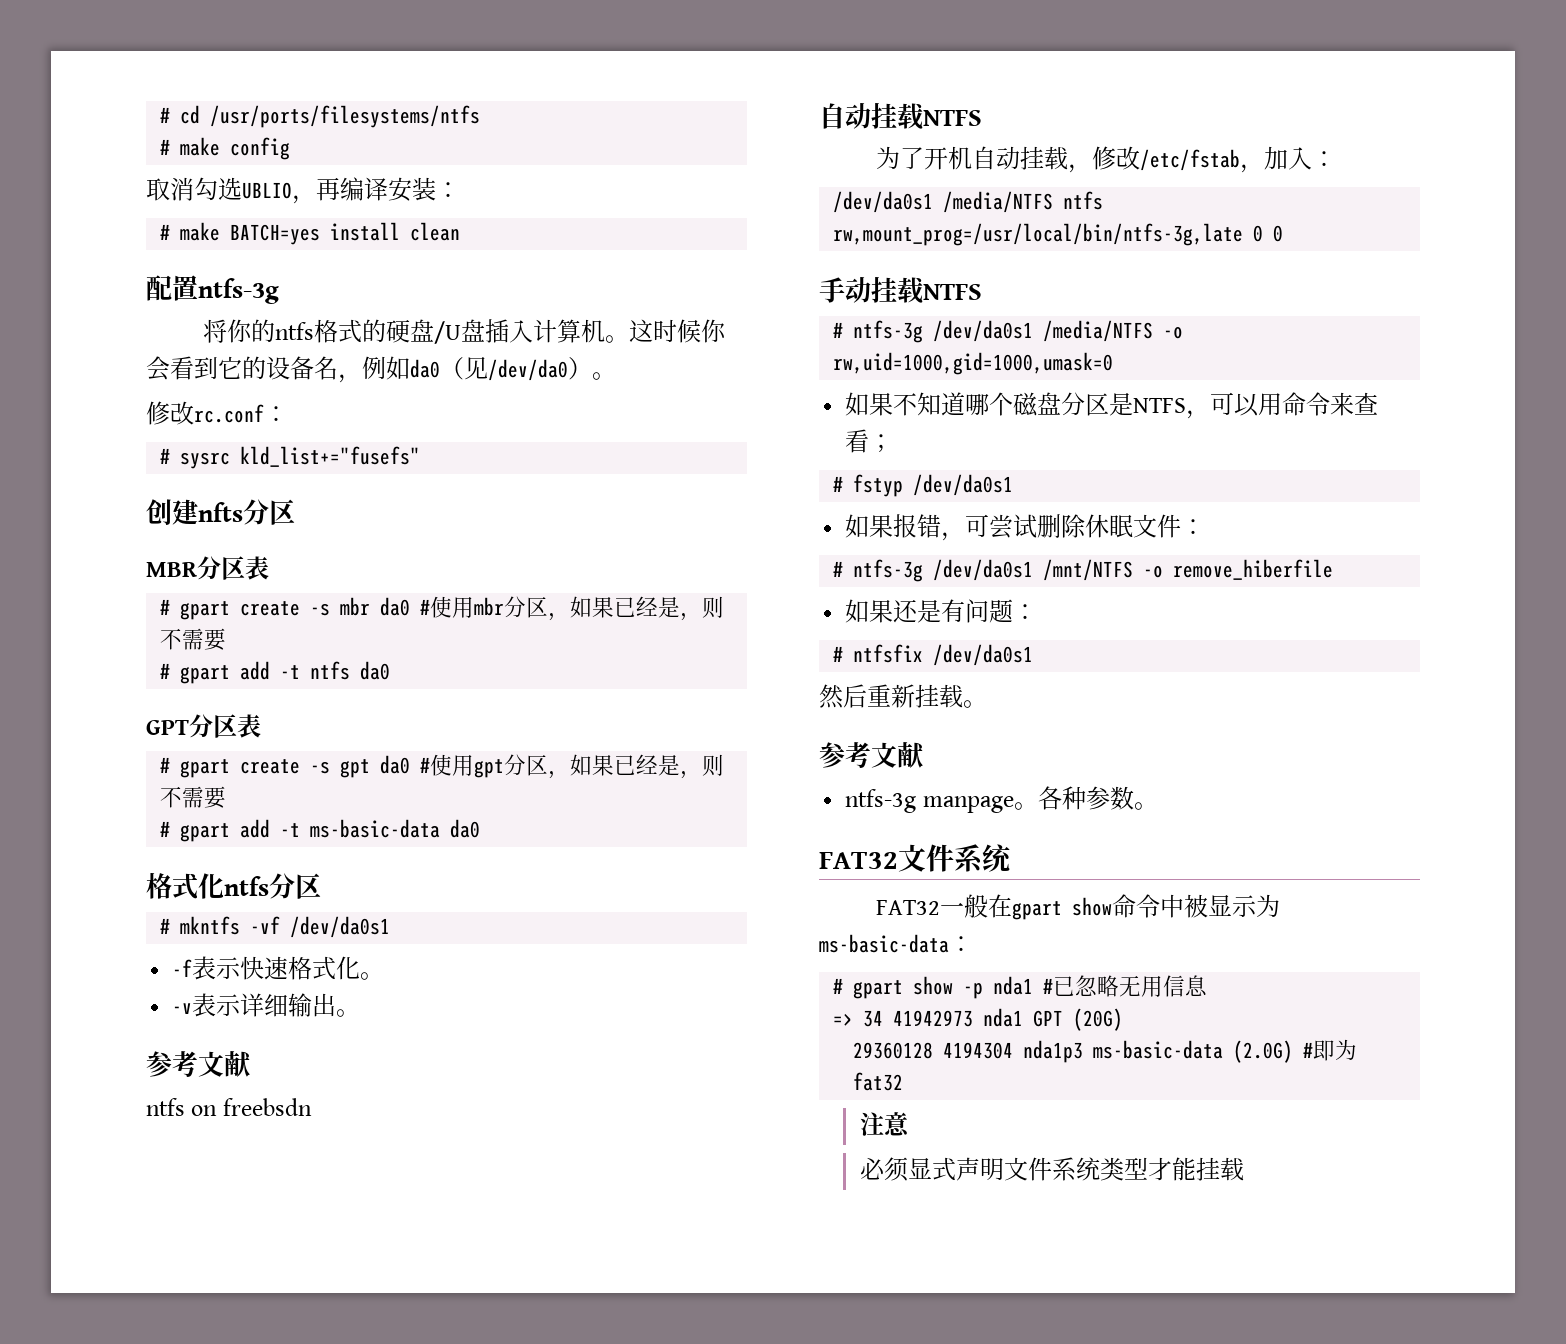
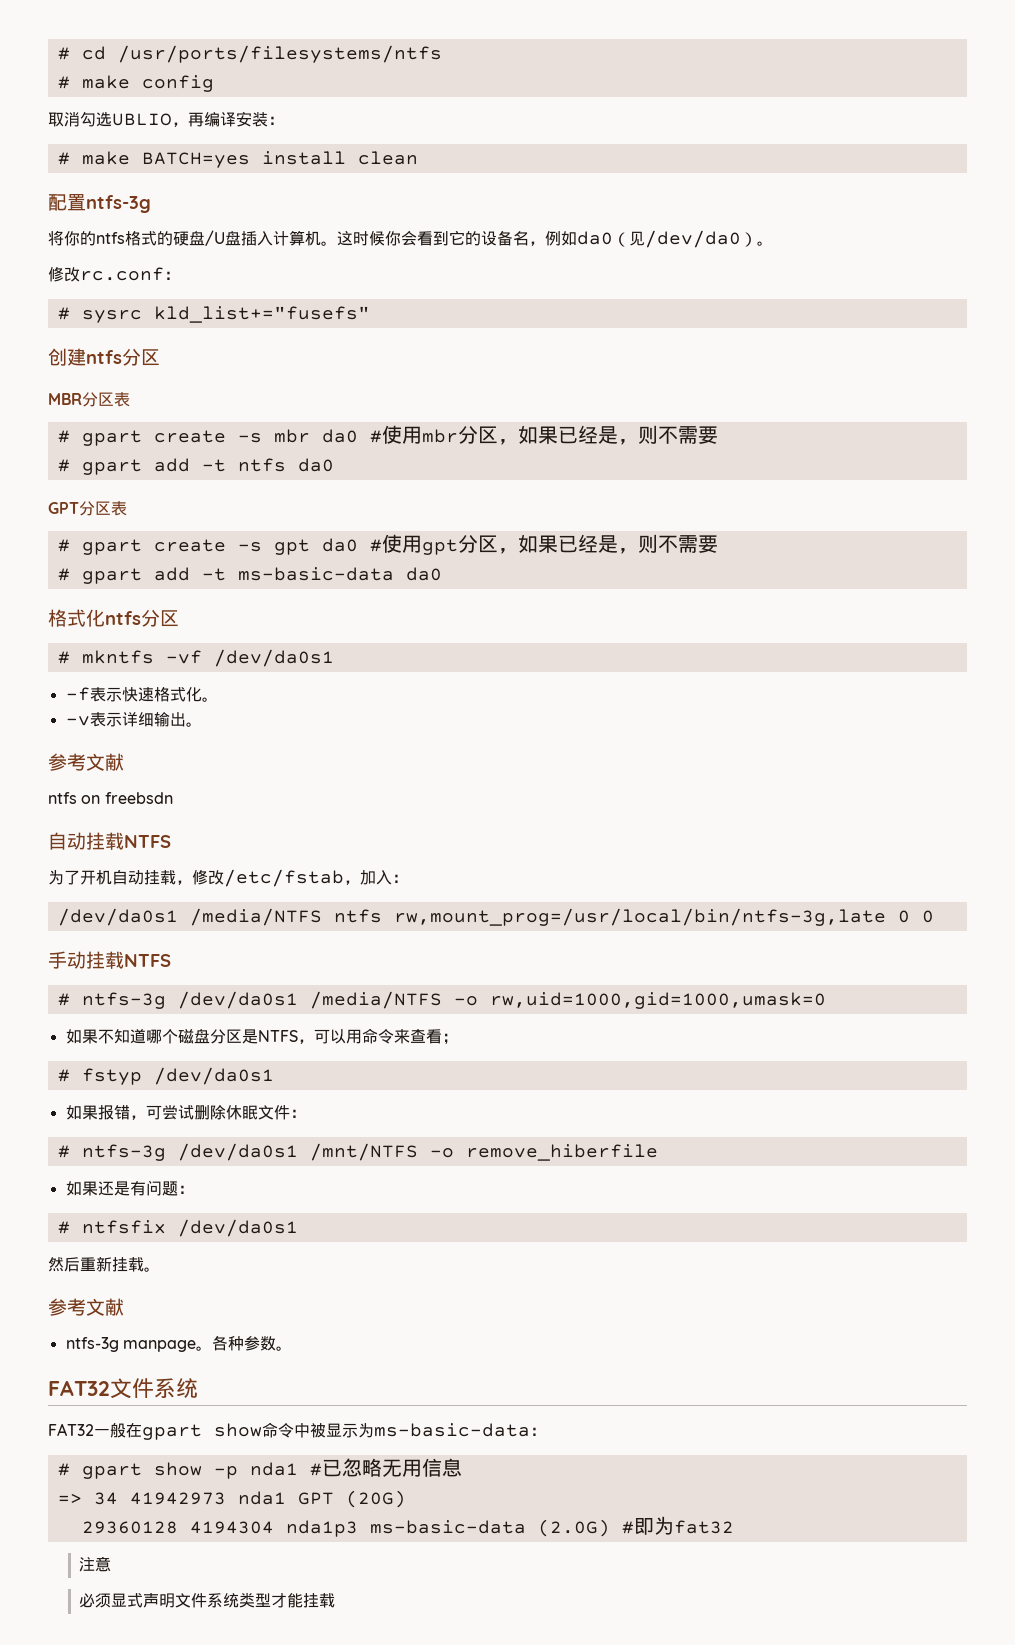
- 创建nfts分区
+ 创建ntfs分区

